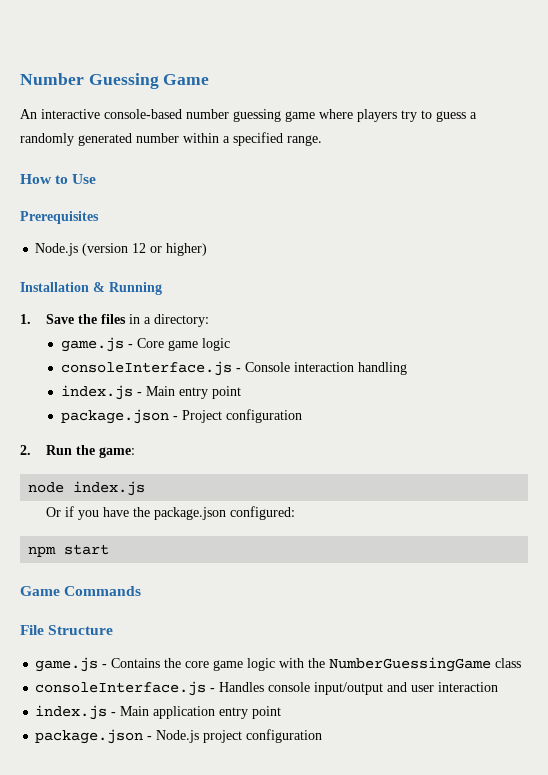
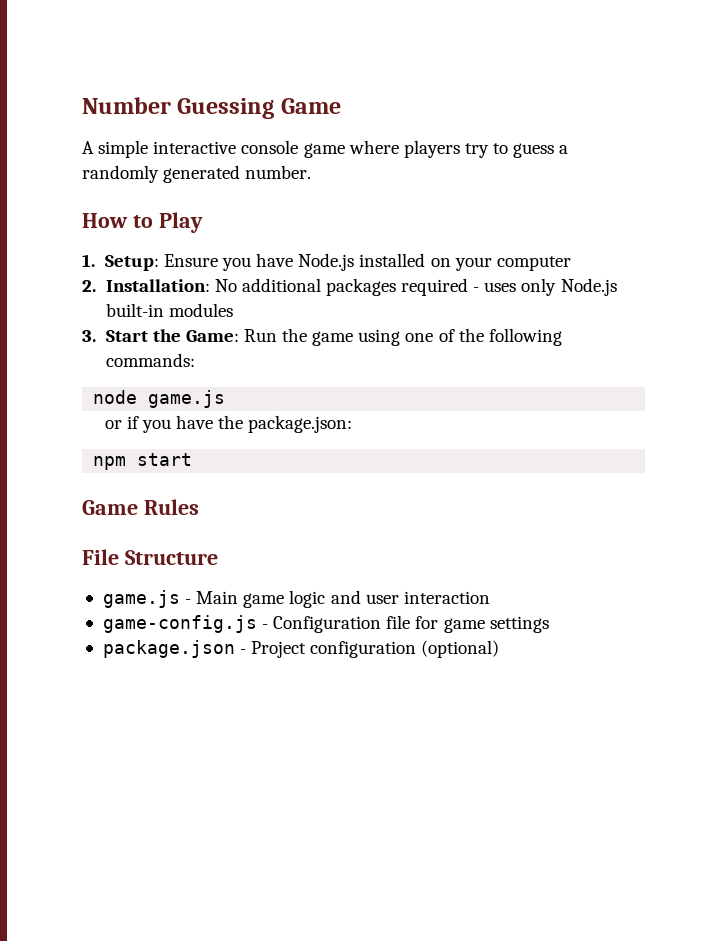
- An interactive console-based number guessing game where players try to guess a randomly generated number within a specified range.
- How to Use
- Prerequisites
- Node.js (version 12 or higher)
- Installation & Running
- 1. Save the files in a directory:
- game.js - Core game logic
- consoleInterface.js - Console interaction handling
- index.js - Main entry point
- package.json - Project configuration
- 2. Run the game:
+ A simple interactive console game where players try to guess a randomly generated number.
+ How to Play
+ 1. Setup: Ensure you have Node.js installed on your computer
+ 2. Installation: No additional packages required - uses only Node.js built-in modules
+ 3. Start the Game: Run the game using one of the following commands:
- node index.js
- Or if you have the package.json configured:
+ node game.js
+ or if you have the package.json:
- Game Commands
+ Game Rules
- game.js - Contains the core game logic with the NumberGuessingGame class
- consoleInterface.js - Handles console input/output and user interaction
- index.js - Main application entry point
- package.json - Node.js project configuration
+ game.js - Main game logic and user interaction
+ game-config.js - Configuration file for game settings
+ package.json - Project configuration (optional)

